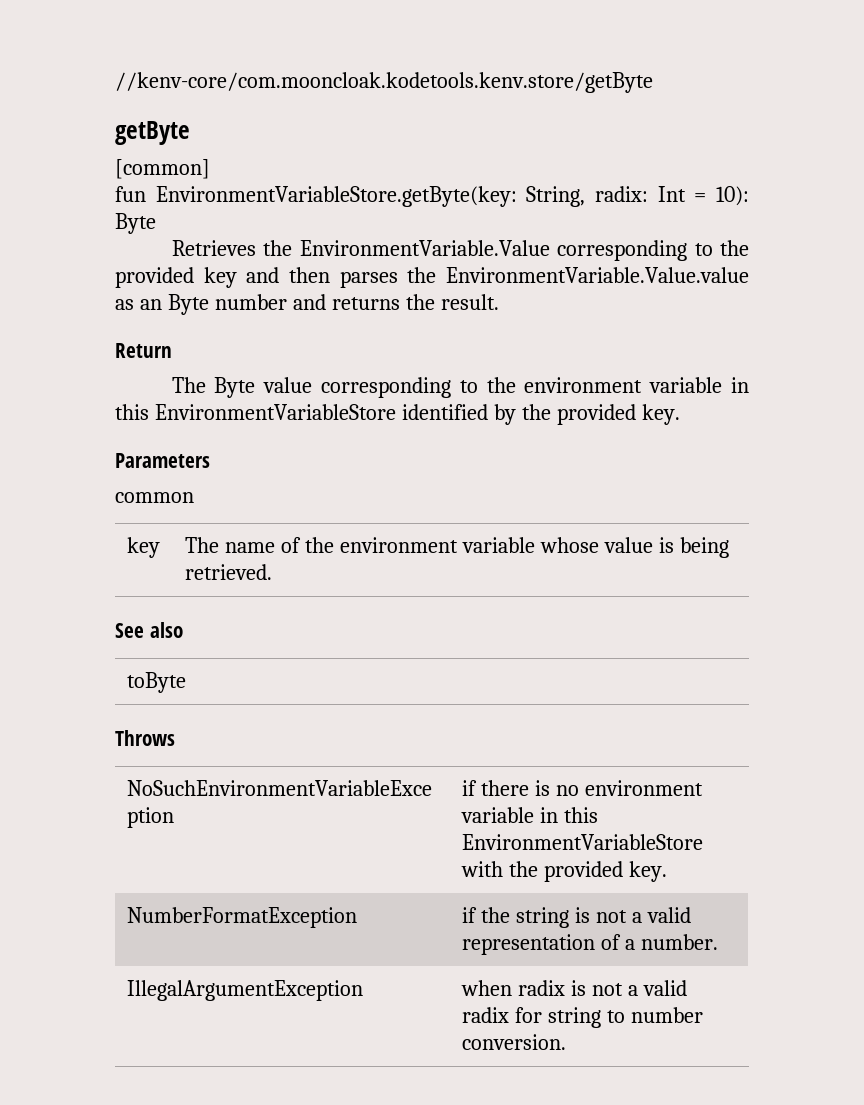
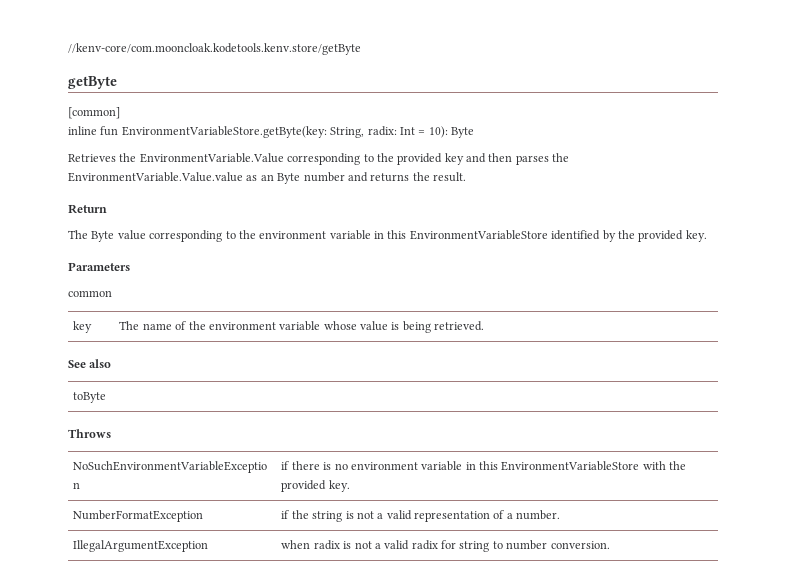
- fun EnvironmentVariableStore.getByte(key: String, radix: Int = 10): Byte
+ inline fun EnvironmentVariableStore.getByte(key: String, radix: Int = 10): Byte

